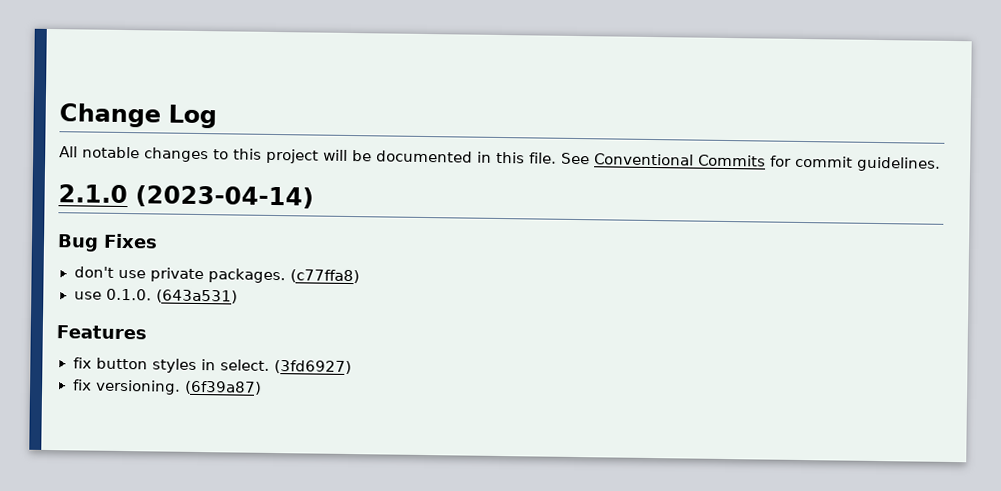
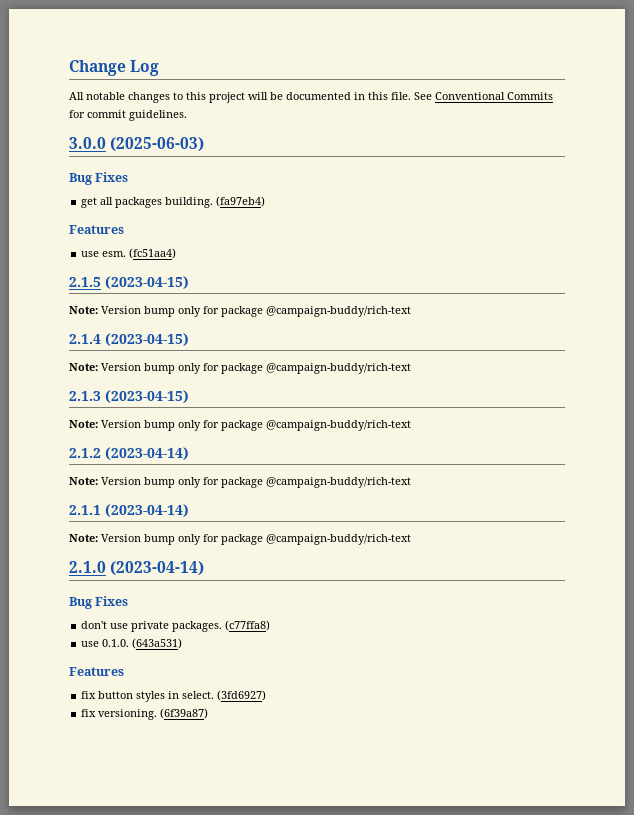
+ 3.0.0 (2025-06-03)
+ Bug Fixes
+ get all packages building. (fa97eb4)
+ Features
+ use esm. (fc51aa4)
+ 2.1.5 (2023-04-15)
+ Note: Version bump only for package @campaign-buddy/rich-text
+ 2.1.4 (2023-04-15)
+ Note: Version bump only for package @campaign-buddy/rich-text
+ 2.1.3 (2023-04-15)
+ Note: Version bump only for package @campaign-buddy/rich-text
+ 2.1.2 (2023-04-14)
+ Note: Version bump only for package @campaign-buddy/rich-text
+ 2.1.1 (2023-04-14)
+ Note: Version bump only for package @campaign-buddy/rich-text

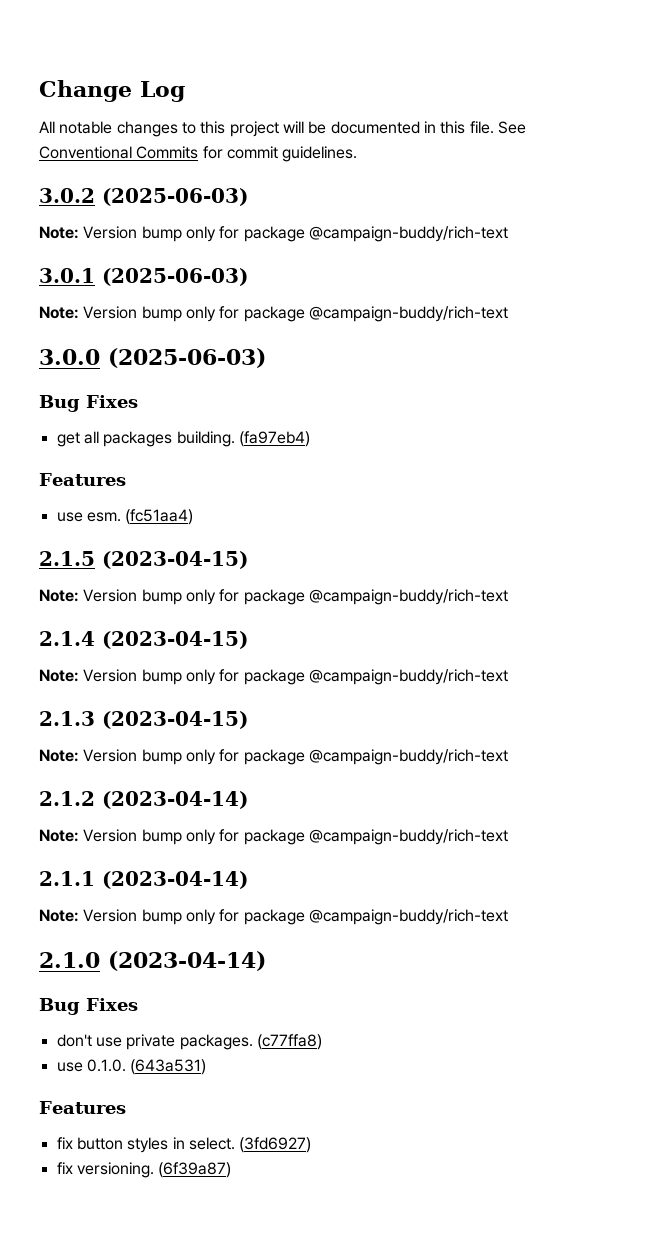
+ 3.0.2 (2025-06-03)
+ Note: Version bump only for package @campaign-buddy/rich-text
+ 3.0.1 (2025-06-03)
+ Note: Version bump only for package @campaign-buddy/rich-text

